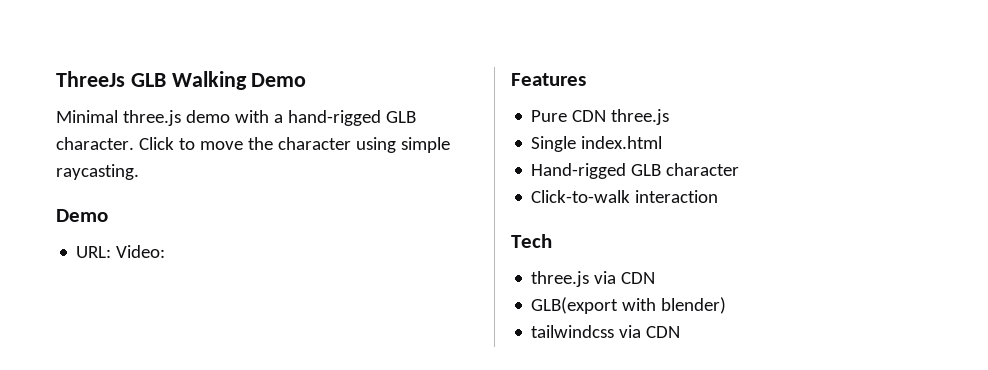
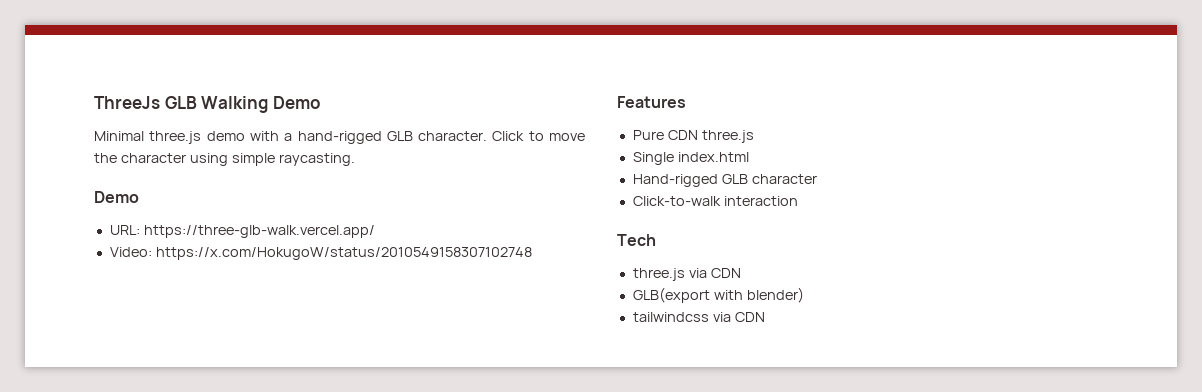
- URL: Video:
+ URL: https://three-glb-walk.vercel.app/
+ Video: https://x.com/HokugoW/status/2010549158307102748

